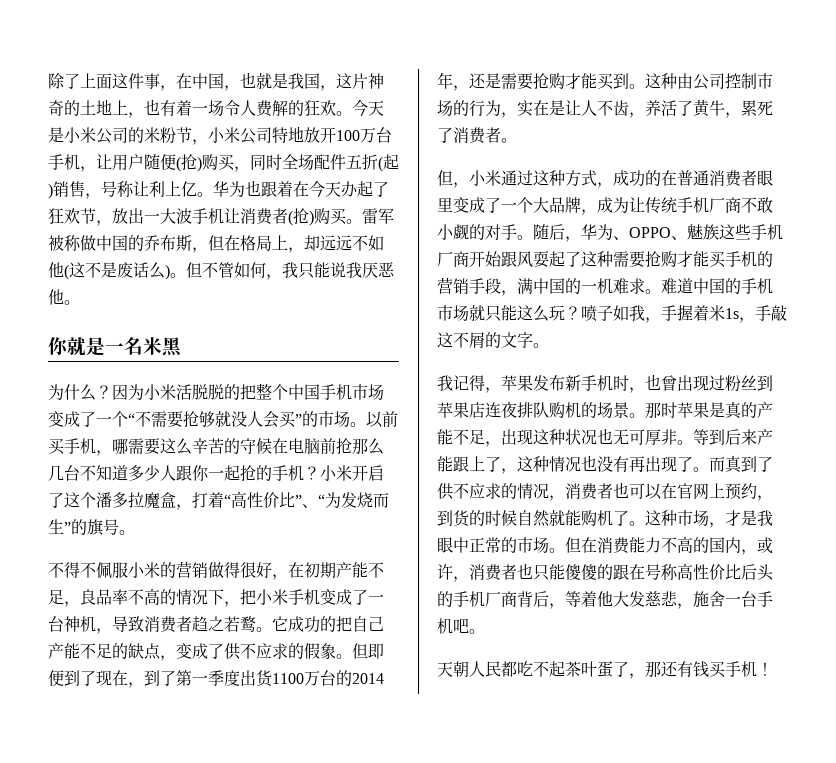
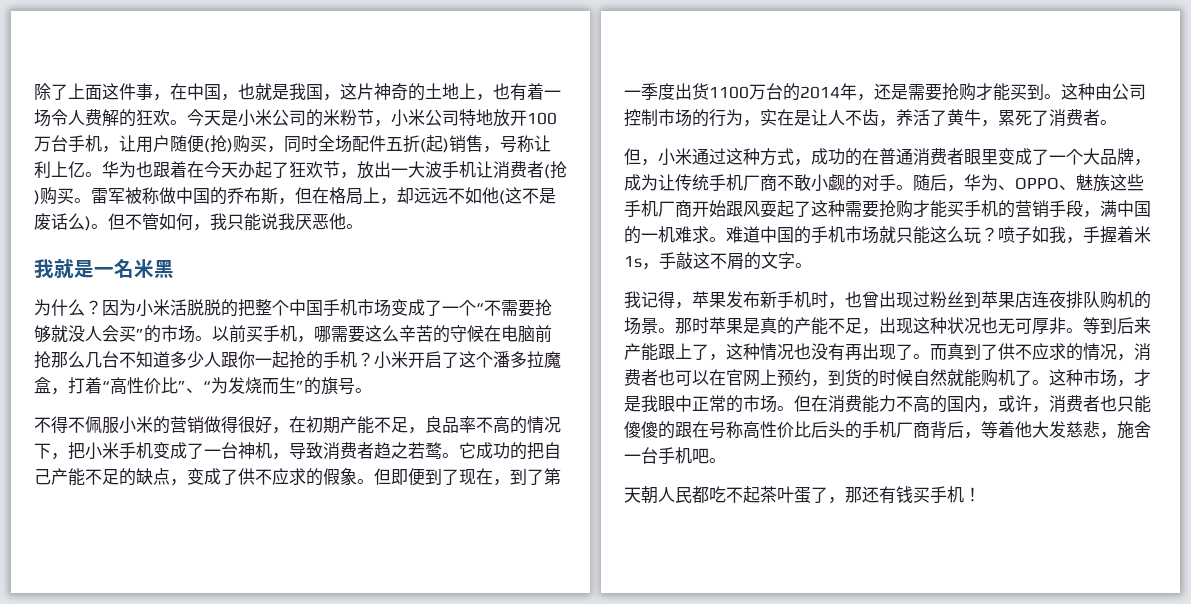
- 你就是一名米黑
+ 我就是一名米黑

